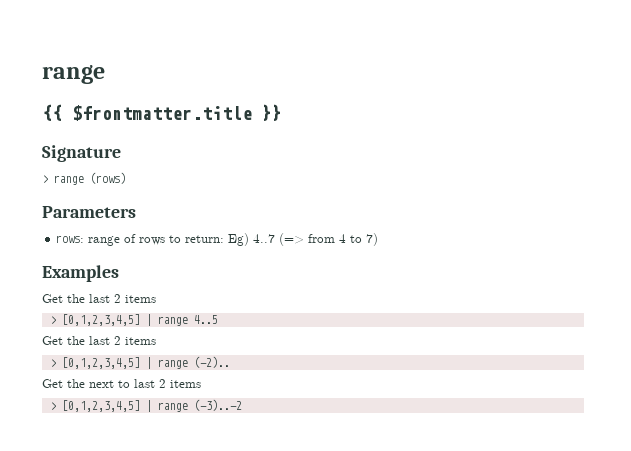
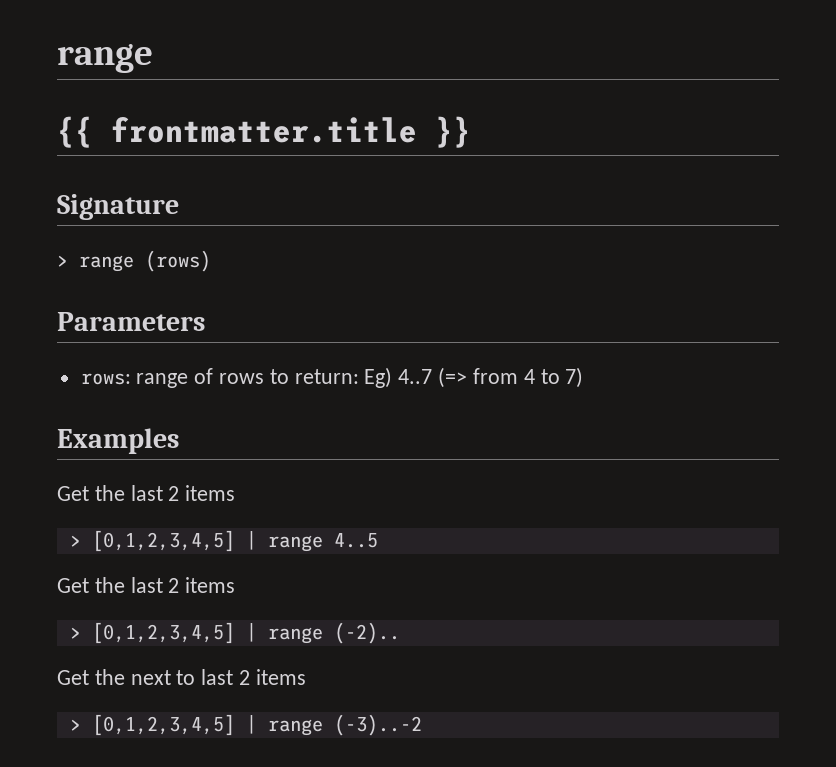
- {{ $frontmatter.title }}
+ {{ frontmatter.title }}

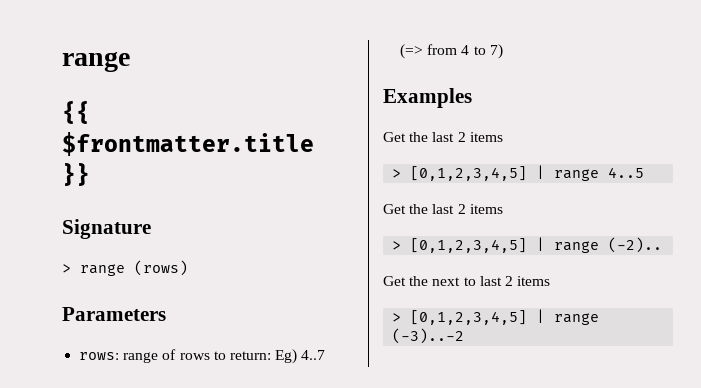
- {{ frontmatter.title }}
+ {{ $frontmatter.title }}

